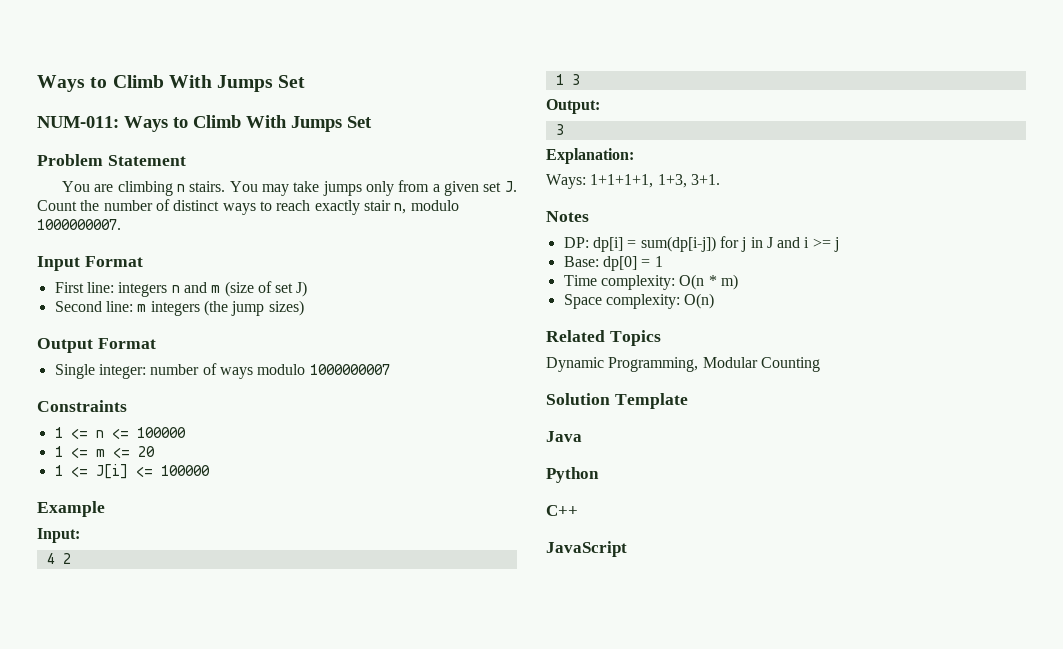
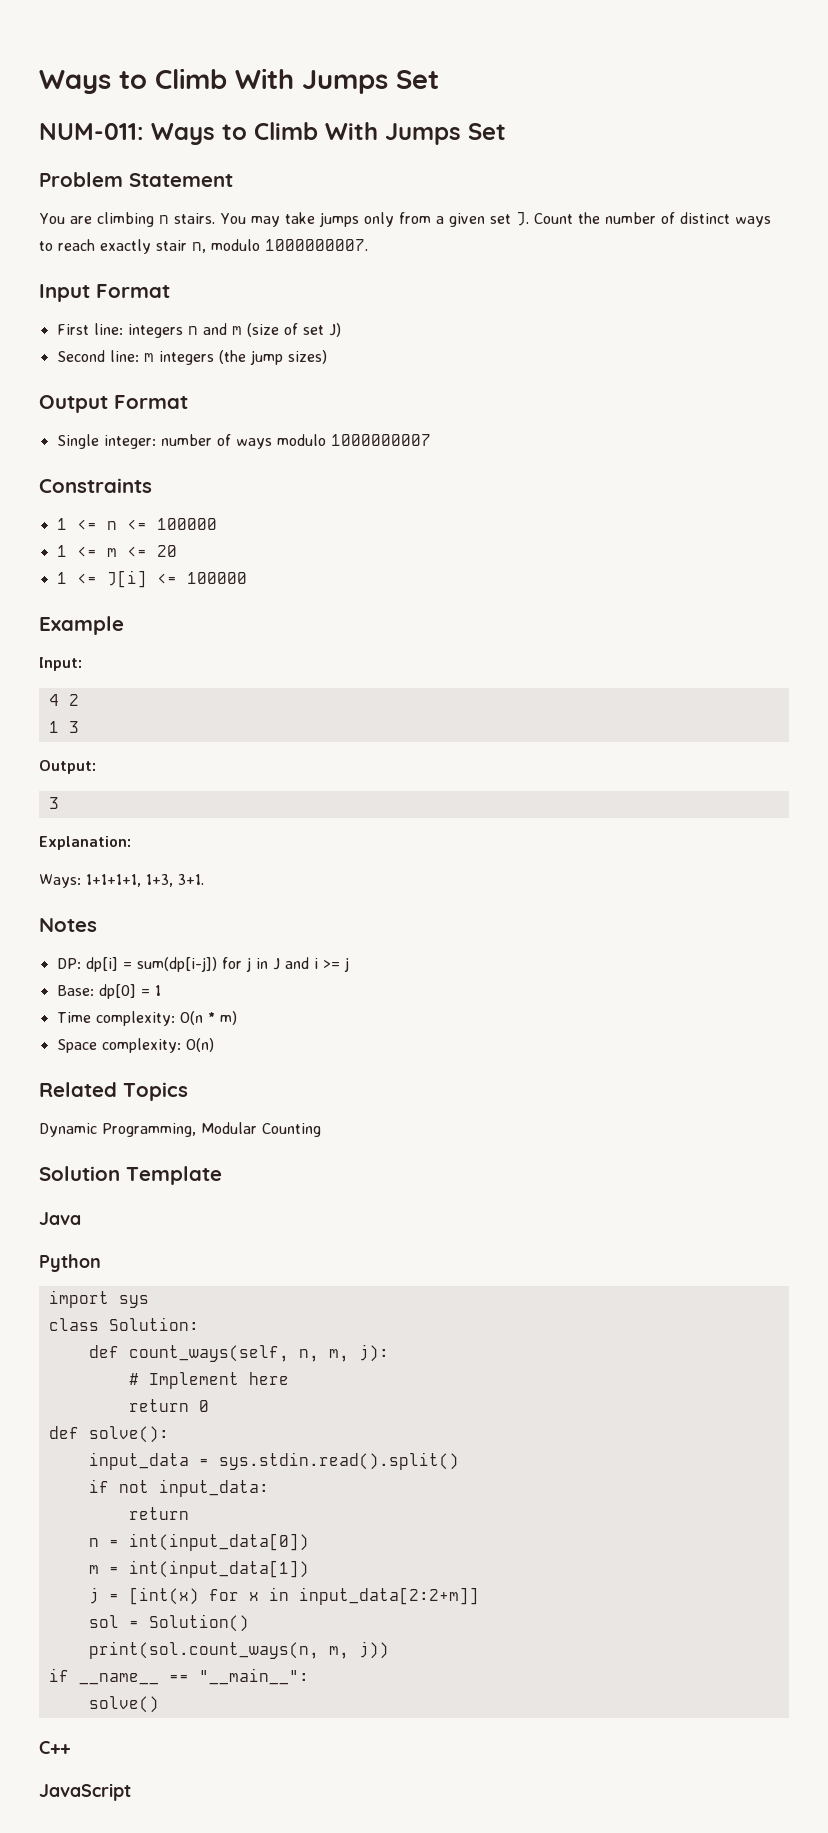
+ import sys
+ class Solution:
+ def count_ways(self, n, m, j):
+ # Implement here
+ return 0
+ def solve():
+ input_data = sys.stdin.read().split()
+ if not input_data:
+ return
+ n = int(input_data[0])
+ m = int(input_data[1])
+ j = [int(x) for x in input_data[2:2+m]]
+ sol = Solution()
+ print(sol.count_ways(n, m, j))
+ if __name__ == "__main__":
+ solve()

